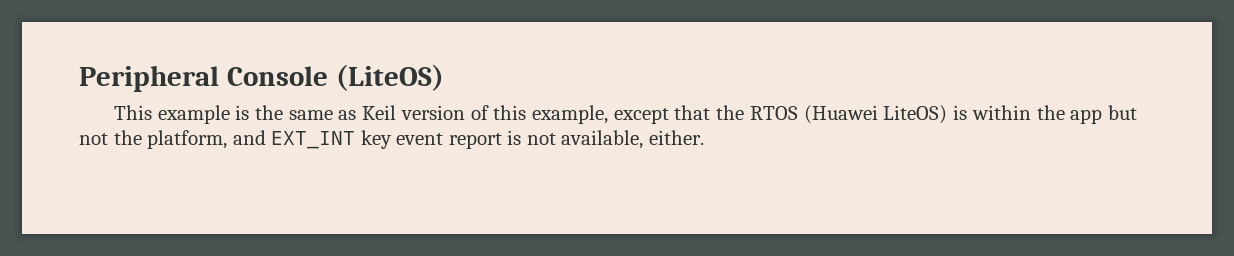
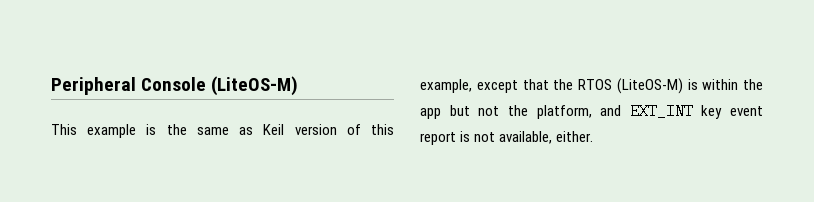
- Peripheral Console (LiteOS)
+ Peripheral Console (LiteOS-M)
- This example is the same as Keil version of this example, except that the RTOS (Huawei LiteOS) is within the app but not the platform, and EXT_INT key event report is not available, either.
+ This example is the same as Keil version of this example, except that the RTOS (LiteOS-M) is within the app but not the platform, and EXT_INT key event report is not available, either.

